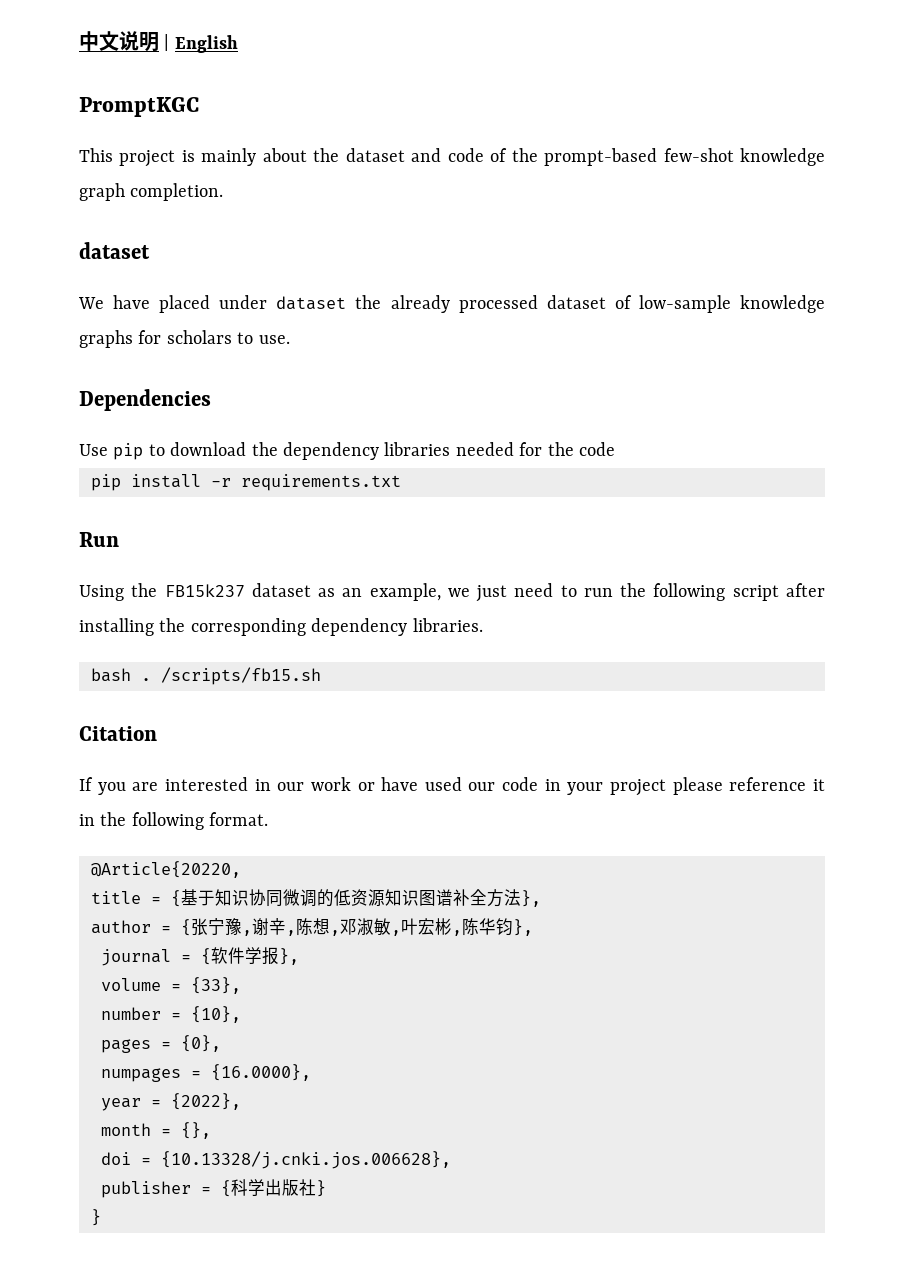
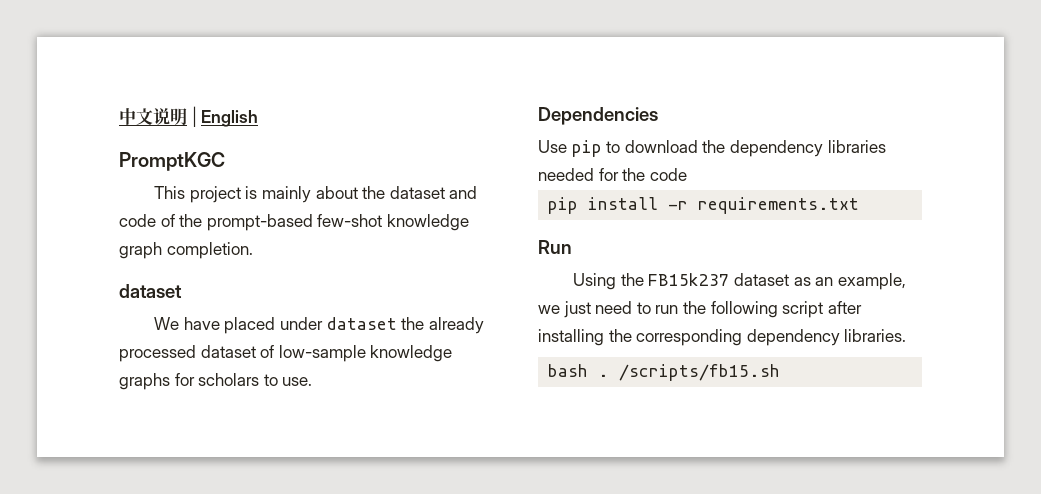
- Citation
- If you are interested in our work or have used our code in your project please reference it in the following format.
- @Article{20220,
- title = {基于知识协同微调的低资源知识图谱补全方法},
- author = {张宁豫,谢辛,陈想,邓淑敏,叶宏彬,陈华钧},
- journal = {软件学报},
- volume = {33},
- number = {10},
- pages = {0},
- numpages = {16.0000},
- year = {2022},
- month = {},
- doi = {10.13328/j.cnki.jos.006628},
- publisher = {科学出版社}
- }

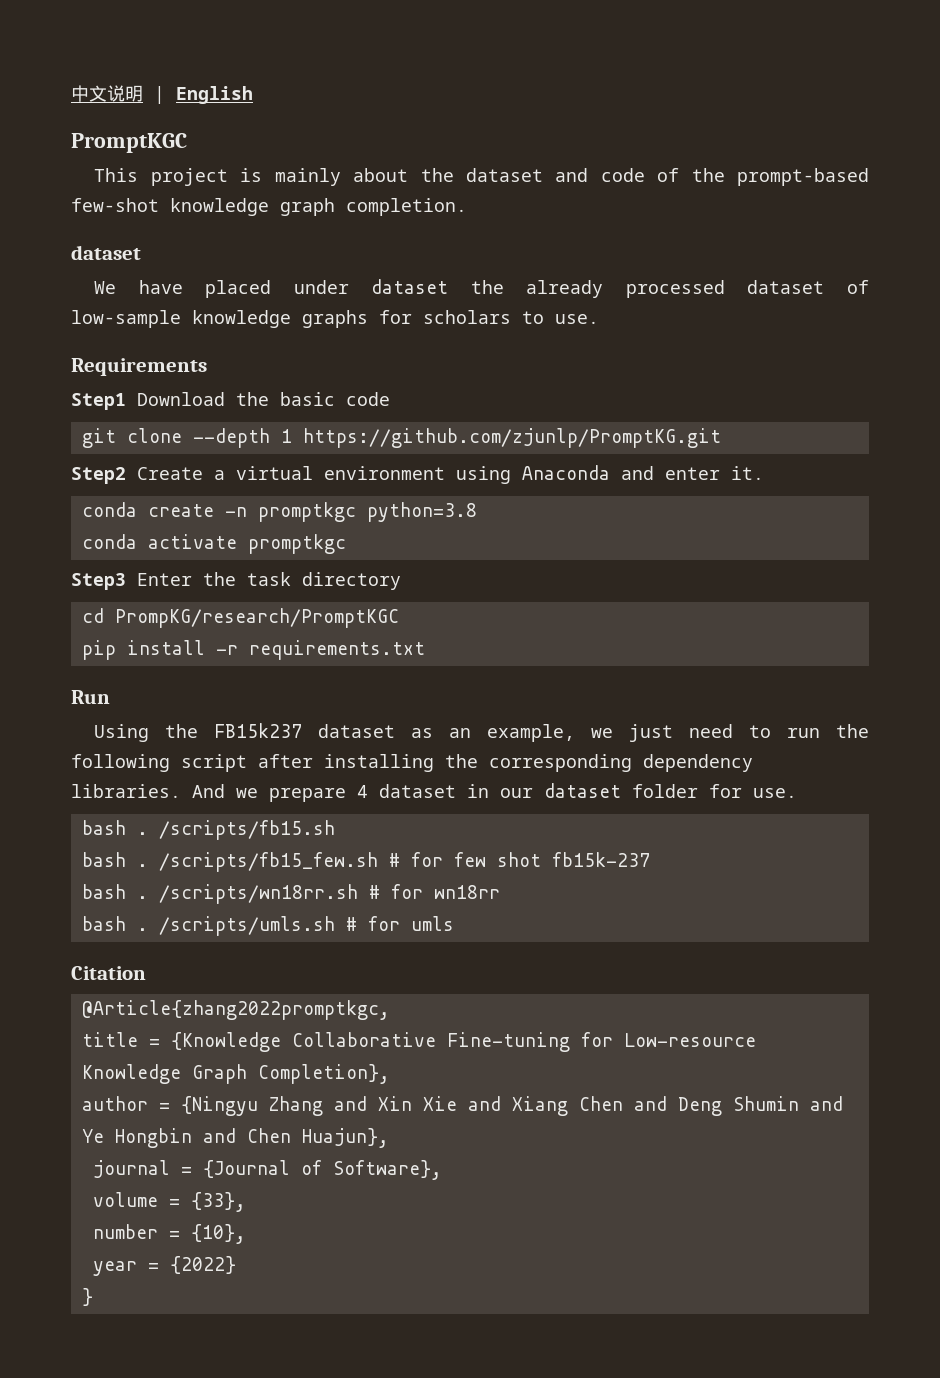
- Dependencies
- Use pip to download the dependency libraries needed for the code
+ Requirements
+ Step1 Download the basic code
+ git clone --depth 1 https://github.com/zjunlp/PromptKG.git
+ Step2 Create a virtual environment using Anaconda and enter it.
+ conda create -n promptkgc python=3.8
+ conda activate promptkgc
+ Step3 Enter the task directory
+ cd PrompKG/research/PromptKGC
- Using the FB15k237 dataset as an example, we just need to run the following script after installing the corresponding dependency libraries.
+ Using the FB15k237 dataset as an example, we just need to run the following script after installing the corresponding dependency libraries. And we prepare 4 dataset in our dataset folder for use.
  bash . /scripts/fb15.sh
+ bash . /scripts/fb15_few.sh # for few shot fb15k-237
+ bash . /scripts/wn18rr.sh # for wn18rr
+ bash . /scripts/umls.sh # for umls
+ Citation
+ @Article{zhang2022promptkgc,
+ title = {Knowledge Collaborative Fine-tuning for Low-resource Knowledge Graph Completion},
+ author = {Ningyu Zhang and Xin Xie and Xiang Chen and Deng Shumin and Ye Hongbin and Chen Huajun},
+ journal = {Journal of Software},
+ volume = {33},
+ number = {10},
+ year = {2022}
+ }

